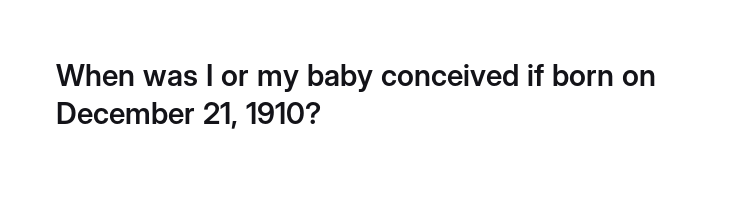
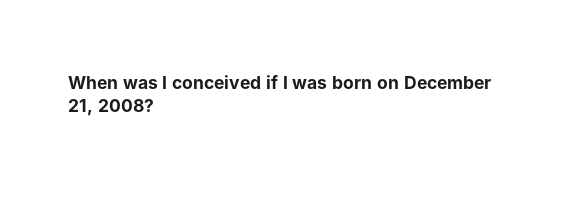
- When was I or my baby conceived if born on December 21, 1910?
+ When was I conceived if I was born on December 21, 2008?

